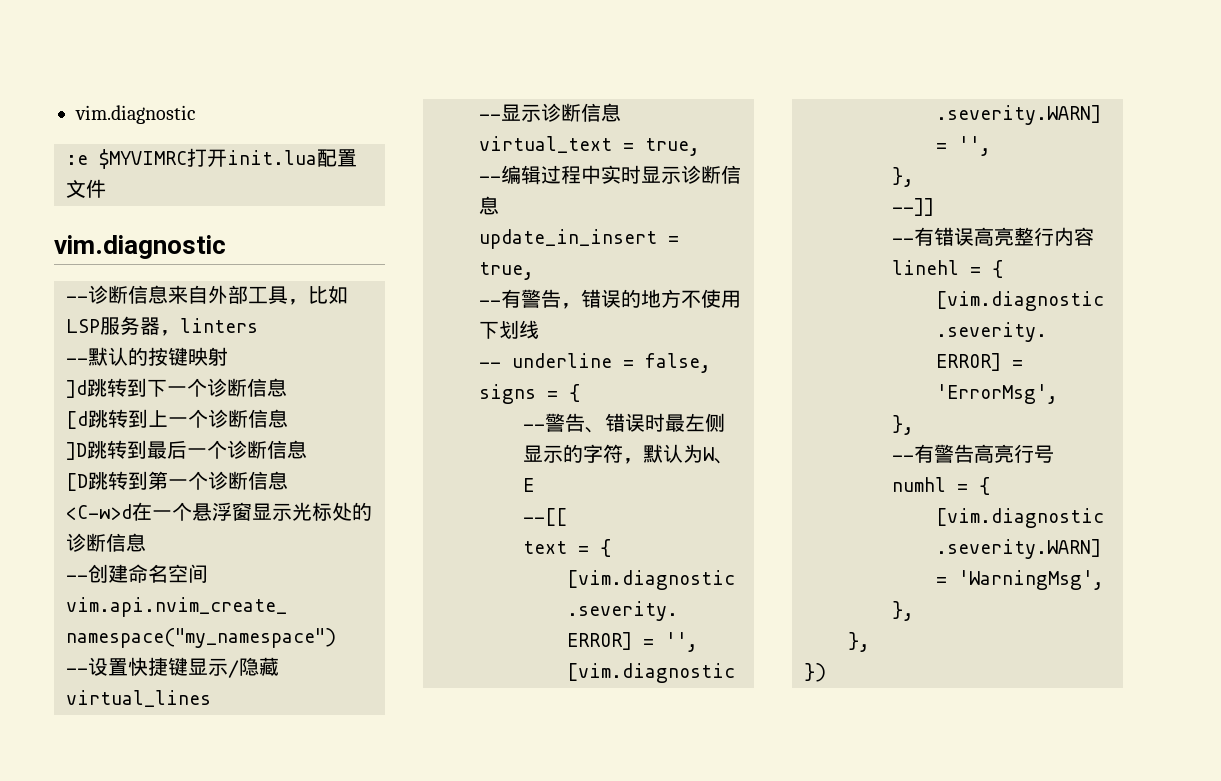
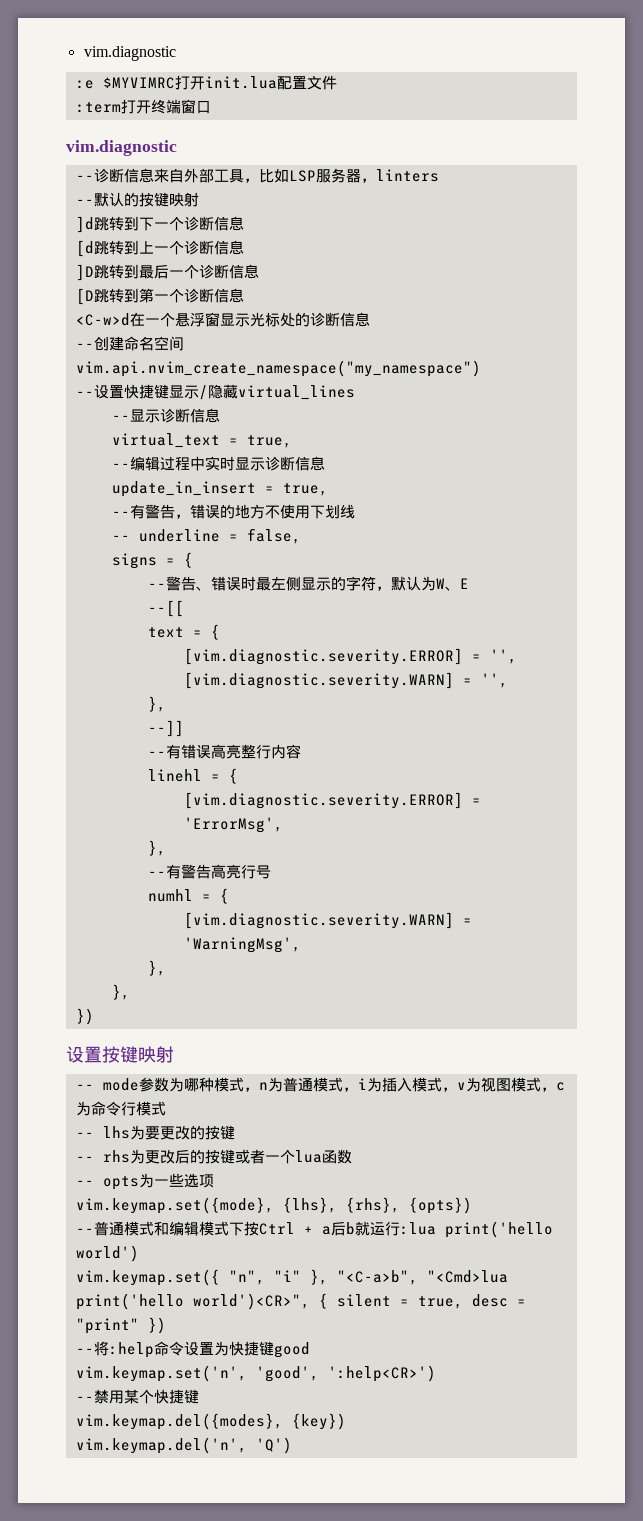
+ :term打开终端窗口
+ 设置按键映射
+ -- mode参数为哪种模式，n为普通模式，i为插入模式，v为视图模式，c为命令行模式
+ -- lhs为要更改的按键
+ -- rhs为更改后的按键或者一个lua函数
+ -- opts为一些选项
+ vim.keymap.set({mode}, {lhs}, {rhs}, {opts})
+ --普通模式和编辑模式下按Ctrl + a后b就运行:lua print('hello world')
+ vim.keymap.set({ "n", "i" }, "<C-a>b", "<Cmd>lua print('hello world')<CR>", { silent = true, desc = "print" })
+ --将:help命令设置为快捷键good
+ vim.keymap.set('n', 'good', ':help<CR>')
+ --禁用某个快捷键
+ vim.keymap.del({modes}, {key})
+ vim.keymap.del('n', 'Q')

